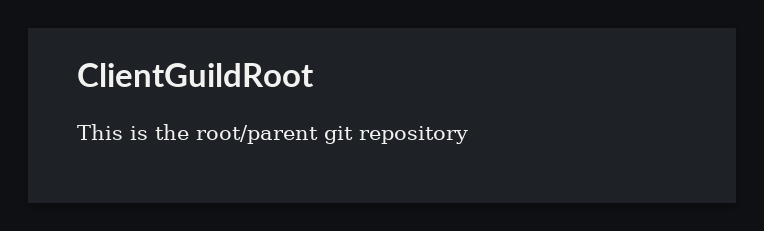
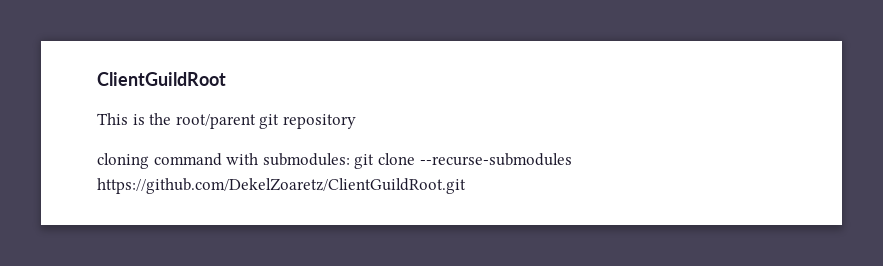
+ cloning command with submodules: git clone --recurse-submodules https://github.com/DekelZoaretz/ClientGuildRoot.git

